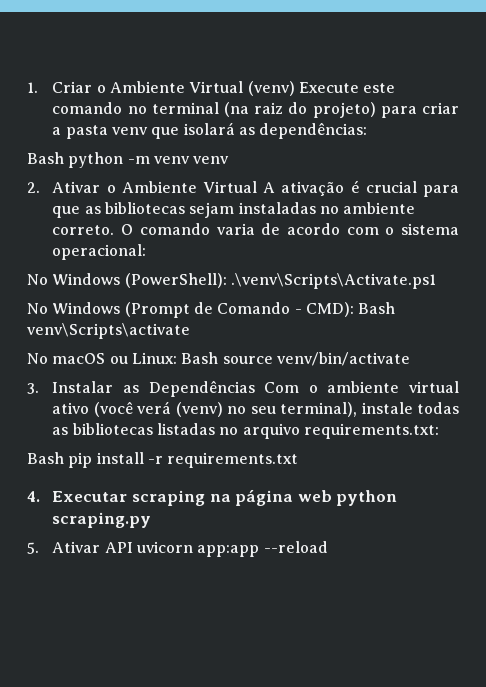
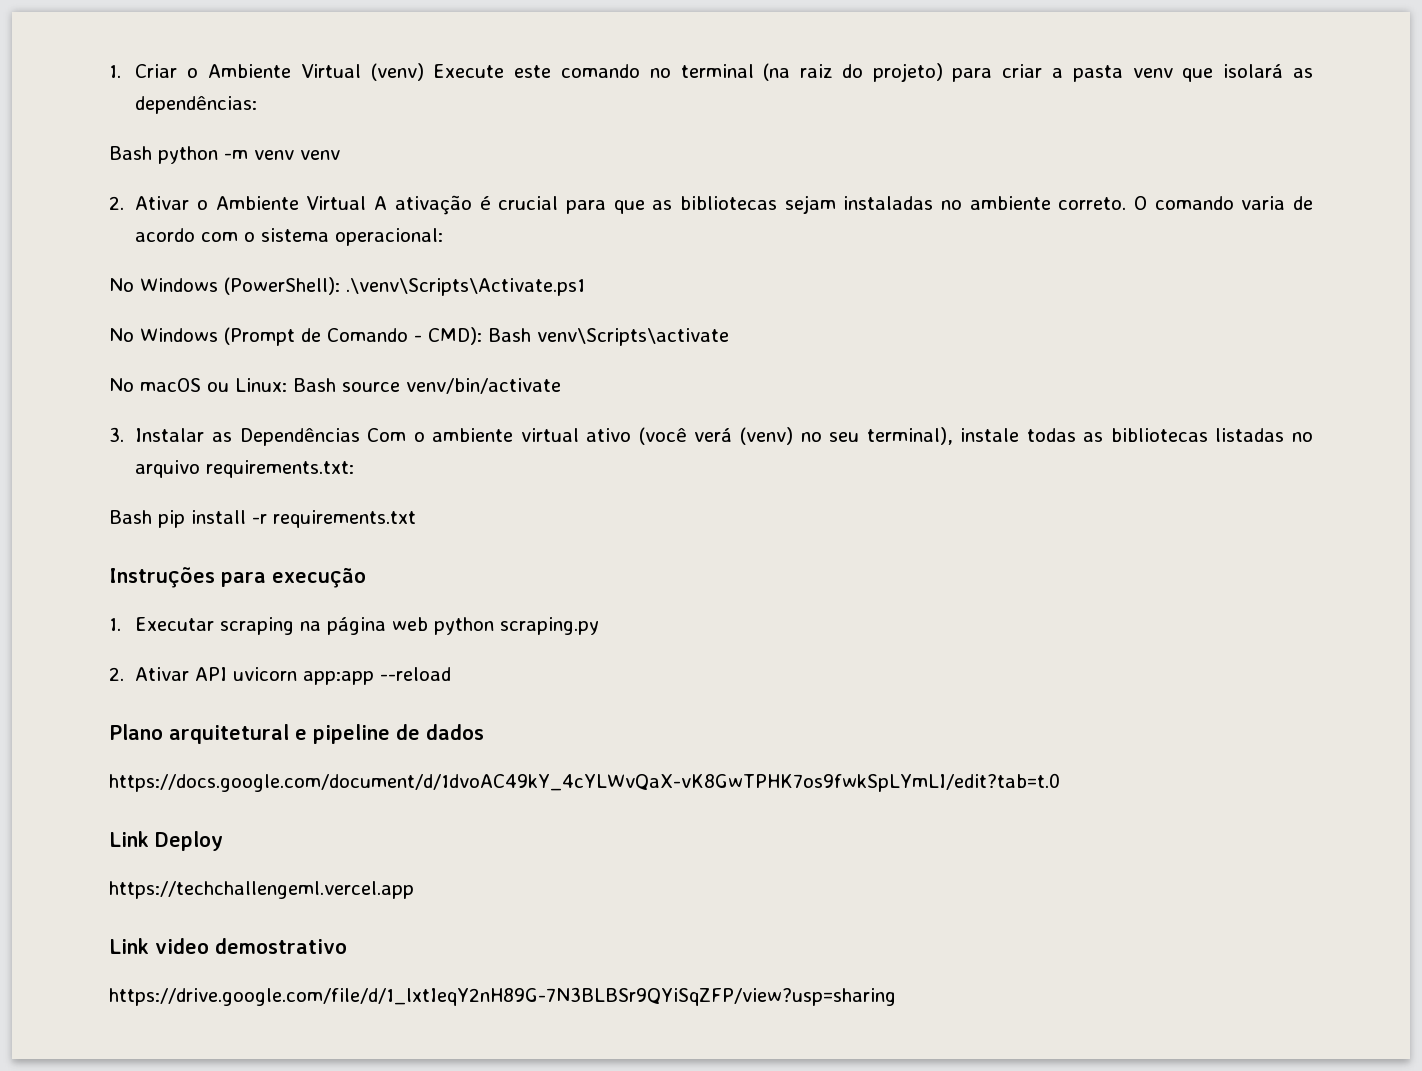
- 4. Executar scraping na página web python scraping.py
+ Instruções para execução
+ 1. Executar scraping na página web python scraping.py
- 5. Ativar API uvicorn app:app --reload
+ 2. Ativar API uvicorn app:app --reload
+ Plano arquitetural e pipeline de dados
+ https://docs.google.com/document/d/1dvoAC49kY_4cYLWvQaX-vK8GwTPHK7os9fwkSpLYmLI/edit?tab=t.0
+ Link Deploy
+ https://techchallengeml.vercel.app
+ Link video demostrativo
+ https://drive.google.com/file/d/1_lxtIeqY2nH89G-7N3BLBSr9QYiSqZFP/view?usp=sharing

